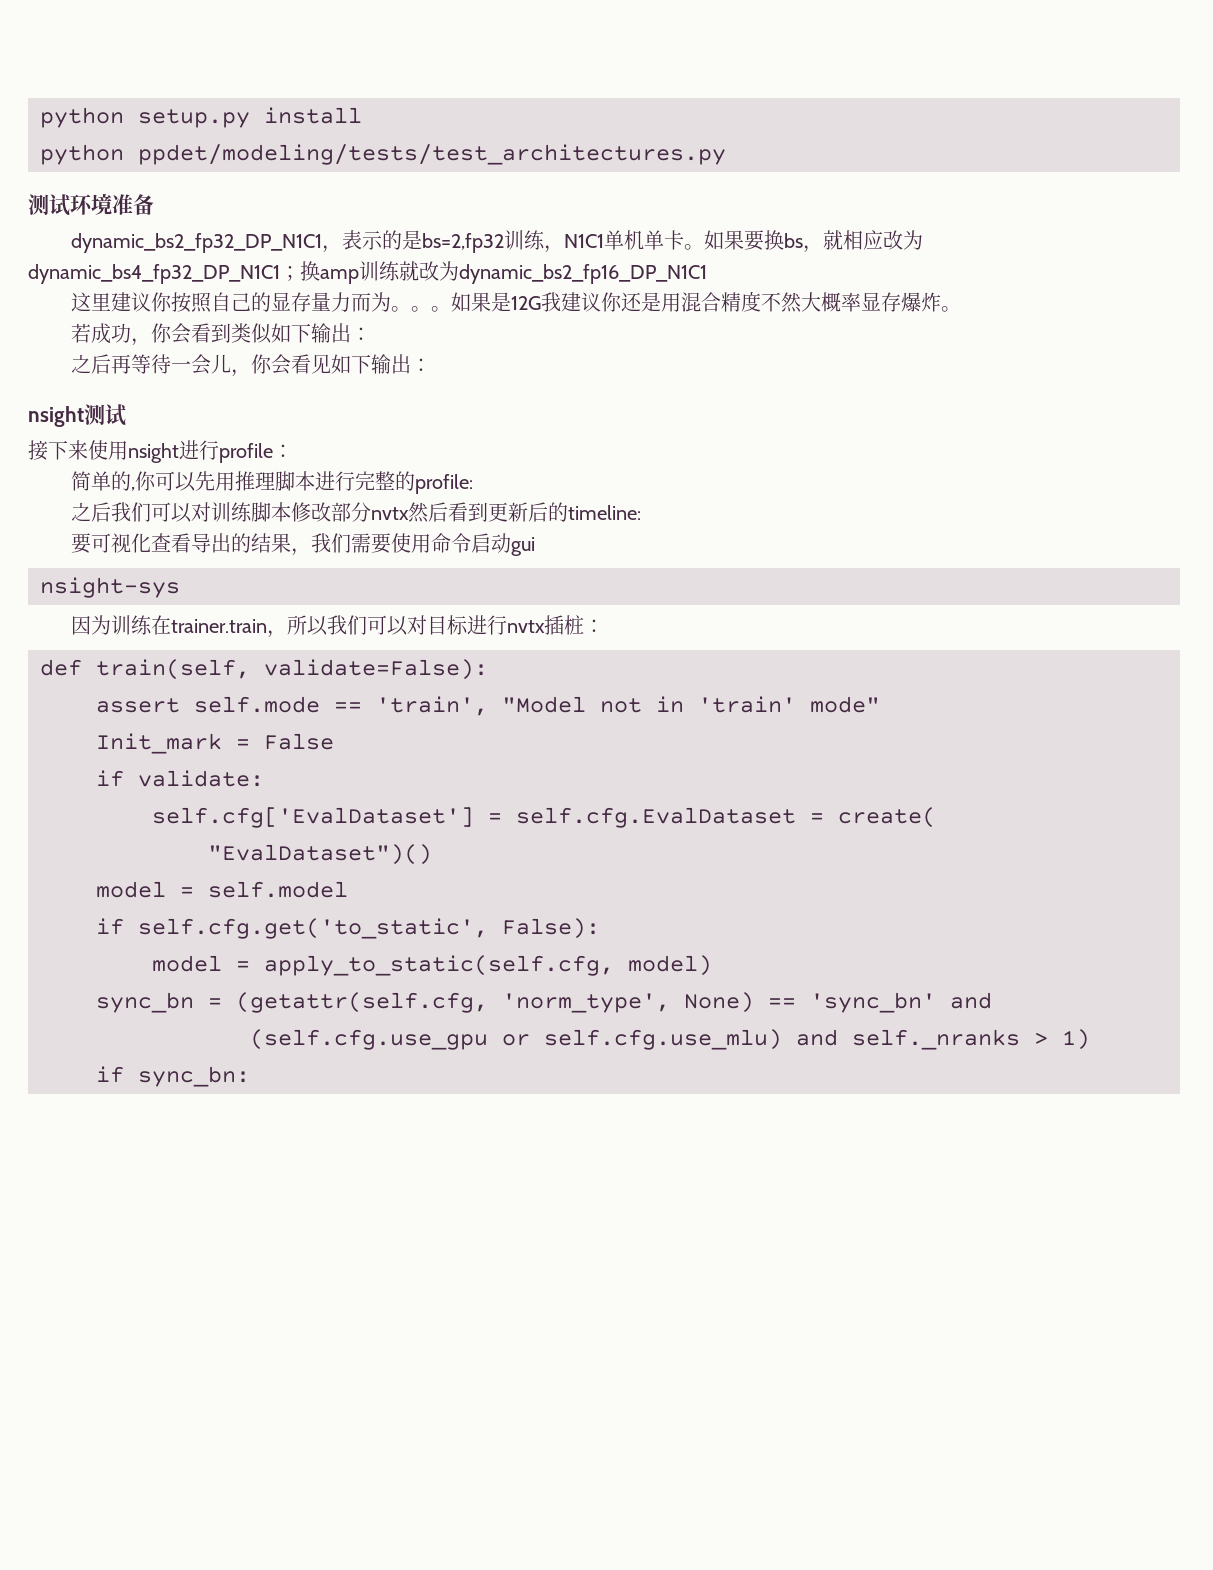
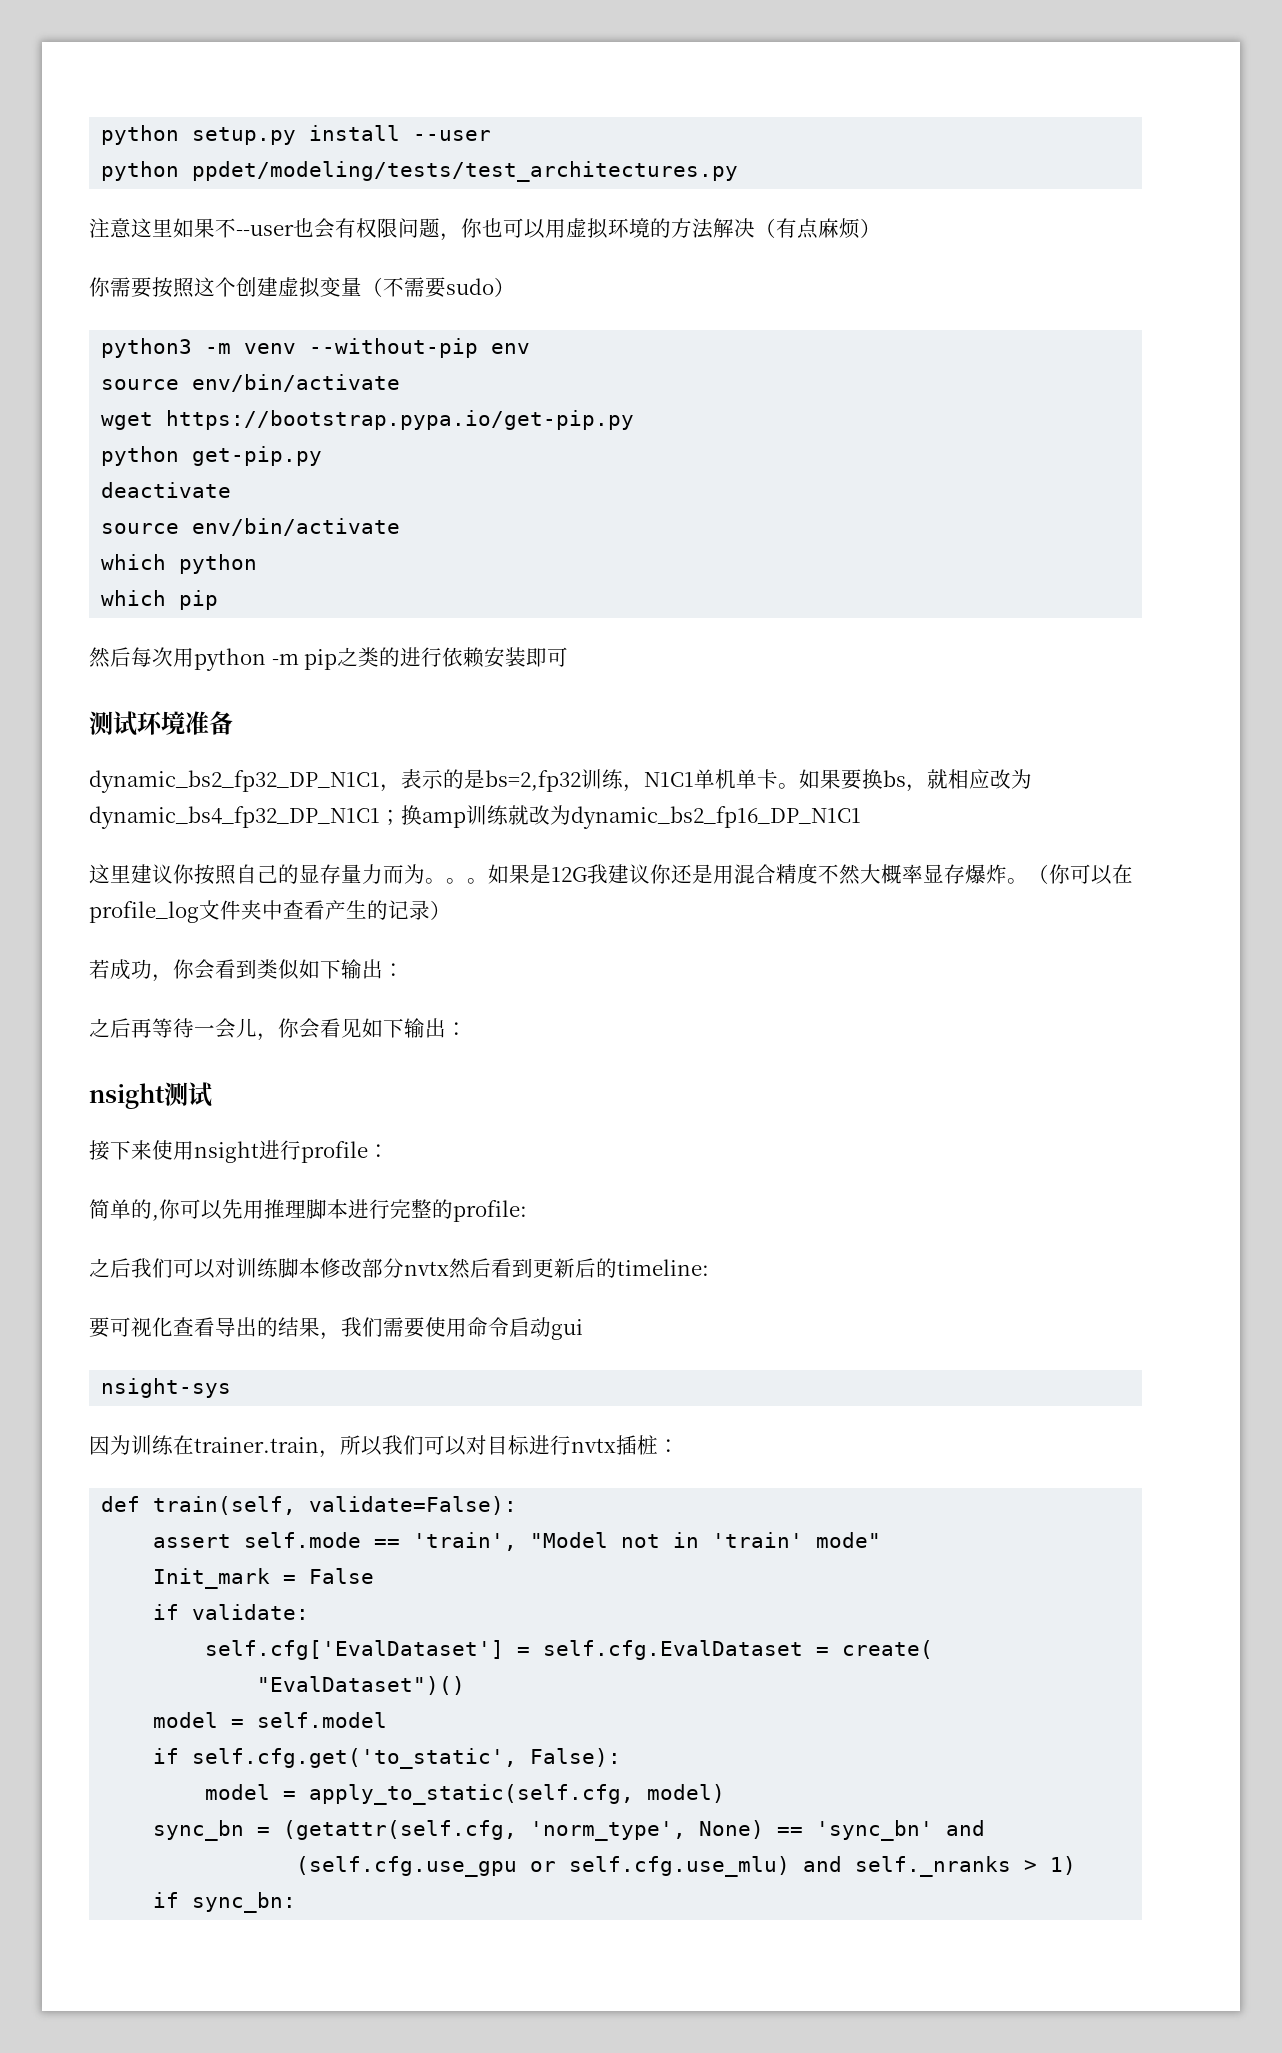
- python setup.py install
+ python setup.py install --user
+ 注意这里如果不--user也会有权限问题，你也可以用虚拟环境的方法解决（有点麻烦）
+ 你需要按照这个创建虚拟变量（不需要sudo）
+ python3 -m venv --without-pip env
+ source env/bin/activate
+ wget https://bootstrap.pypa.io/get-pip.py
+ python get-pip.py
+ deactivate
+ source env/bin/activate
+ which python
+ which pip
+ 然后每次用python -m pip之类的进行依赖安装即可
+ （你可以在profile_log文件夹中查看产生的记录）

